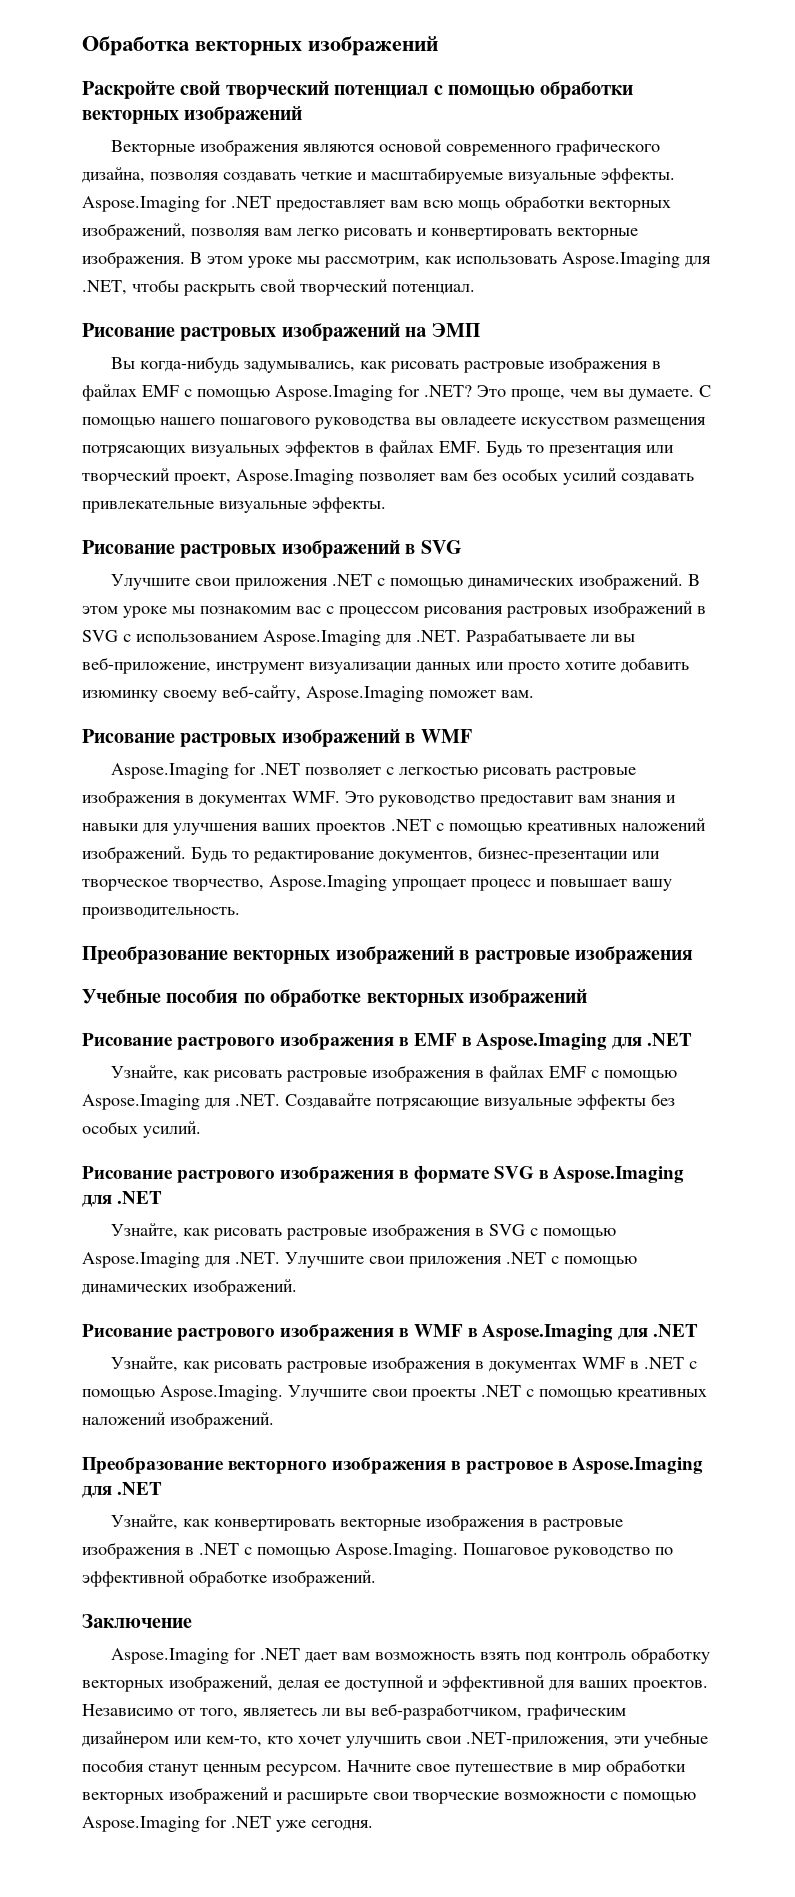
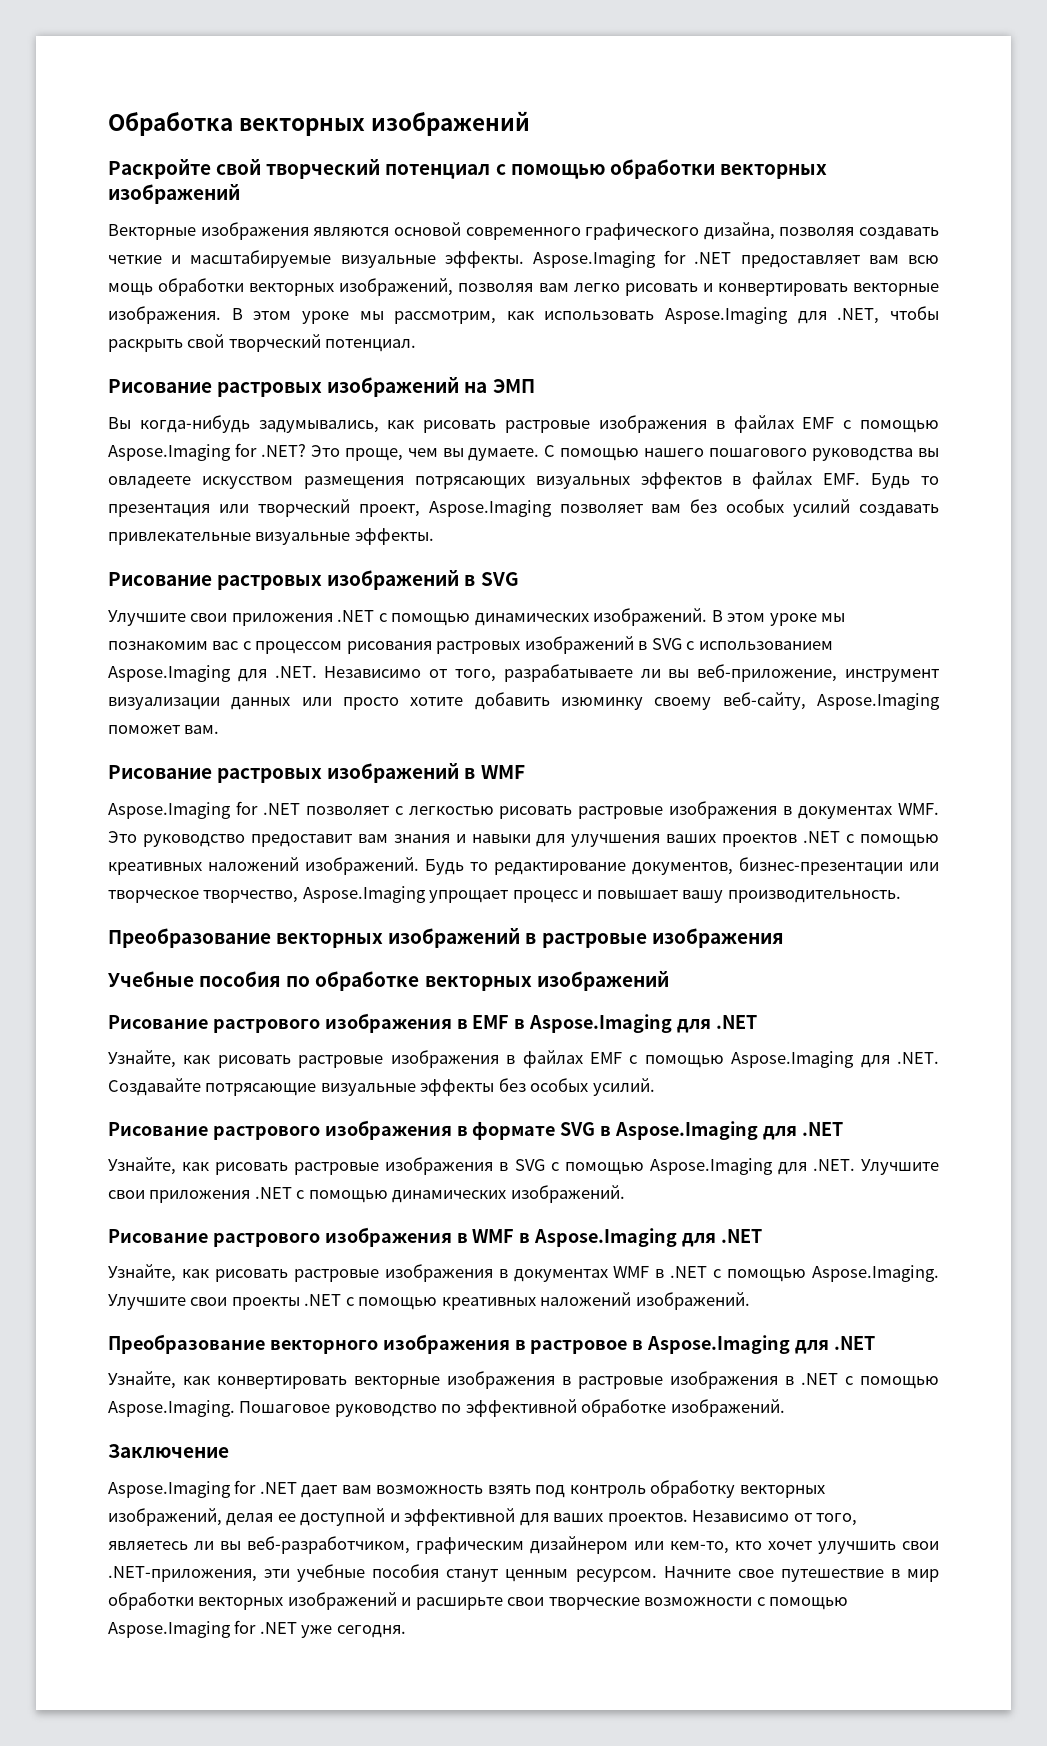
- В этом уроке мы познакомим вас с процессом рисования растровых изображений в SVG с использованием Aspose.Imaging для .NET. Разрабатываете ли вы веб-приложение, инструмент визуализации данных или просто хотите добавить изюминку своему веб-сайту, Aspose.Imaging поможет вам.
+ В этом уроке мы познакомим вас с процессом рисования растровых изображений в SVG с использованием Aspose.Imaging для .NET. Независимо от того, разрабатываете ли вы веб-приложение, инструмент визуализации данных или просто хотите добавить изюминку своему веб-сайту, Aspose.Imaging поможет вам.

